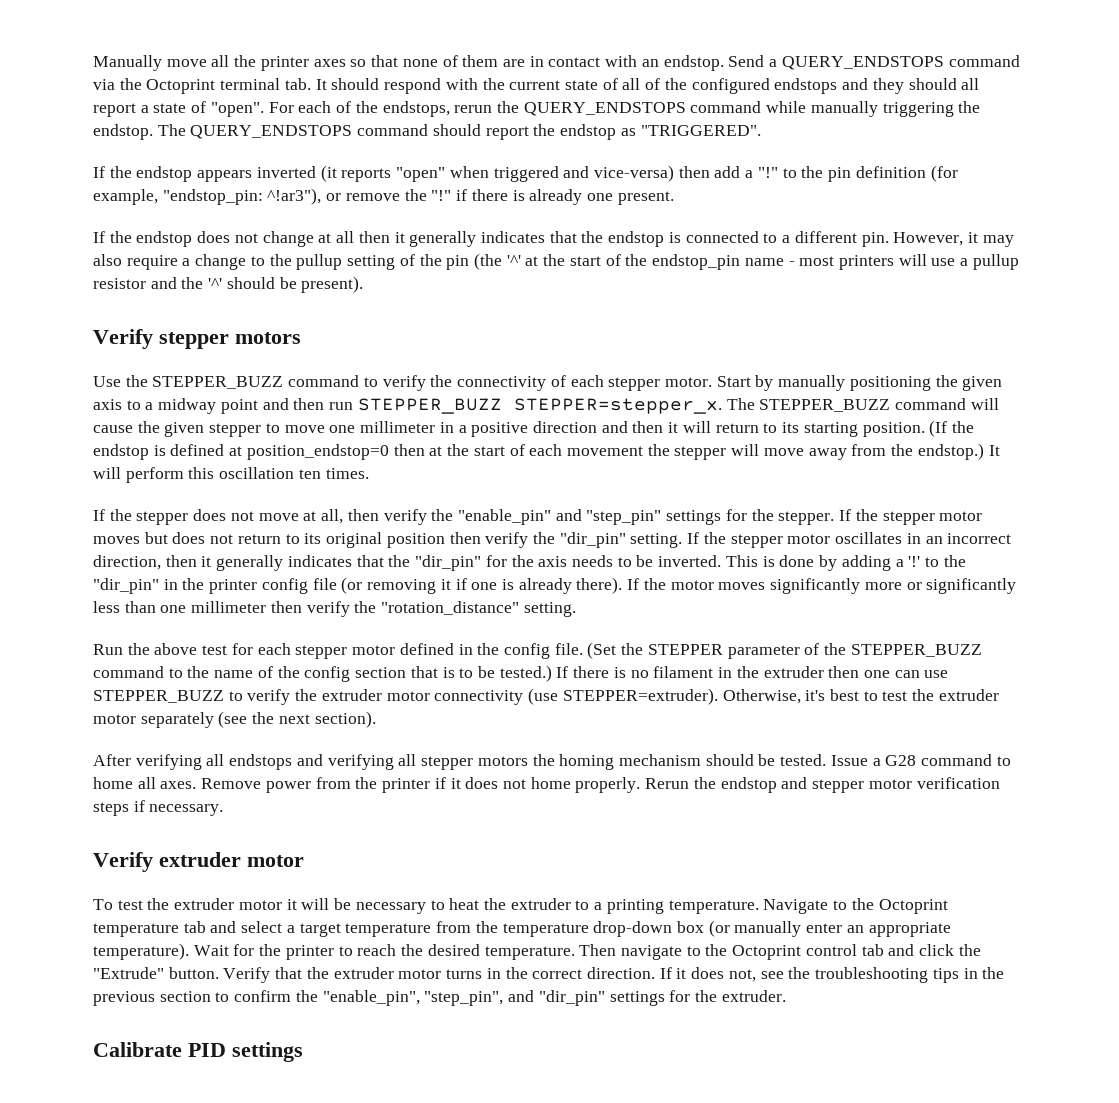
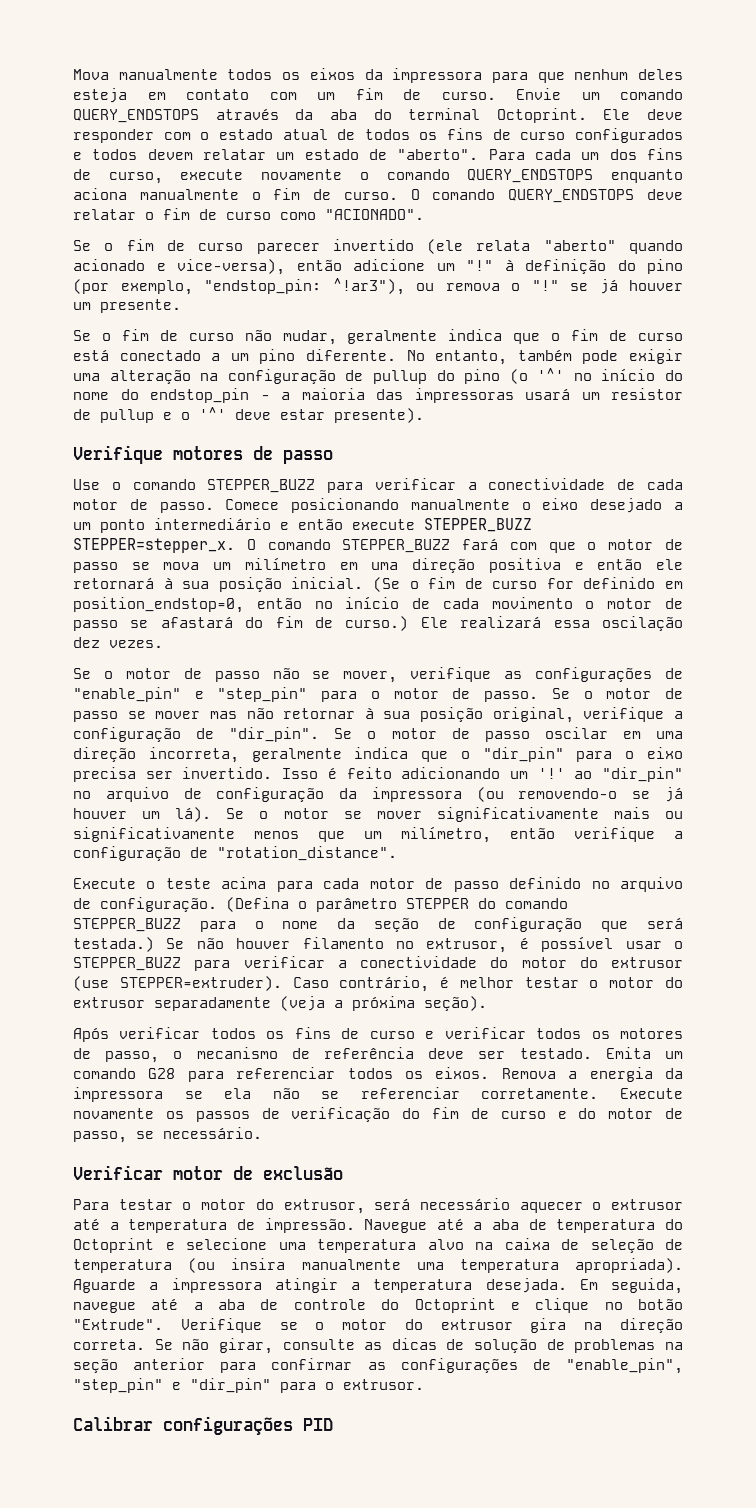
- Manually move all the printer axes so that none of them are in contact with an endstop. Send a QUERY_ENDSTOPS command via the Octoprint terminal tab. It should respond with the current state of all of the configured endstops and they should all report a state of "open". For each of the endstops, rerun the QUERY_ENDSTOPS command while manually triggering the endstop. The QUERY_ENDSTOPS command should report the endstop as "TRIGGERED".
- If the endstop appears inverted (it reports "open" when triggered and vice-versa) then add a "!" to the pin definition (for example, "endstop_pin: ^!ar3"), or remove the "!" if there is already one present.
- If the endstop does not change at all then it generally indicates that the endstop is connected to a different pin. However, it may also require a change to the pullup setting of the pin (the '^' at the start of the endstop_pin name - most printers will use a pullup resistor and the '^' should be present).
- Verify stepper motors
- Use the STEPPER_BUZZ command to verify the connectivity of each stepper motor. Start by manually positioning the given axis to a midway point and then run STEPPER_BUZZ STEPPER=stepper_x. The STEPPER_BUZZ command will cause the given stepper to move one millimeter in a positive direction and then it will return to its starting position. (If the endstop is defined at position_endstop=0 then at the start of each movement the stepper will move away from the endstop.) It will perform this oscillation ten times.
- If the stepper does not move at all, then verify the "enable_pin" and "step_pin" settings for the stepper. If the stepper motor moves but does not return to its original position then verify the "dir_pin" setting. If the stepper motor oscillates in an incorrect direction, then it generally indicates that the "dir_pin" for the axis needs to be inverted. This is done by adding a '!' to the "dir_pin" in the printer config file (or removing it if one is already there). If the motor moves significantly more or significantly less than one millimeter then verify the "rotation_distance" setting.
- Run the above test for each stepper motor defined in the config file. (Set the STEPPER parameter of the STEPPER_BUZZ command to the name of the config section that is to be tested.) If there is no filament in the extruder then one can use STEPPER_BUZZ to verify the extruder motor connectivity (use STEPPER=extruder). Otherwise, it's best to test the extruder motor separately (see the next section).
- After verifying all endstops and verifying all stepper motors the homing mechanism should be tested. Issue a G28 command to home all axes. Remove power from the printer if it does not home properly. Rerun the endstop and stepper motor verification steps if necessary.
- Verify extruder motor
- To test the extruder motor it will be necessary to heat the extruder to a printing temperature. Navigate to the Octoprint temperature tab and select a target temperature from the temperature drop-down box (or manually enter an appropriate temperature). Wait for the printer to reach the desired temperature. Then navigate to the Octoprint control tab and click the "Extrude" button. Verify that the extruder motor turns in the correct direction. If it does not, see the troubleshooting tips in the previous section to confirm the "enable_pin", "step_pin", and "dir_pin" settings for the extruder.
- Calibrate PID settings
+ Mova manualmente todos os eixos da impressora para que nenhum deles esteja em contato com um fim de curso. Envie um comando QUERY_ENDSTOPS através da aba do terminal Octoprint. Ele deve responder com o estado atual de todos os fins de curso configurados e todos devem relatar um estado de "aberto". Para cada um dos fins de curso, execute novamente o comando QUERY_ENDSTOPS enquanto aciona manualmente o fim de curso. O comando QUERY_ENDSTOPS deve relatar o fim de curso como "ACIONADO".
+ Se o fim de curso parecer invertido (ele relata "aberto" quando acionado e vice-versa), então adicione um "!" à definição do pino (por exemplo, "endstop_pin: ^!ar3"), ou remova o "!" se já houver um presente.
+ Se o fim de curso não mudar, geralmente indica que o fim de curso está conectado a um pino diferente. No entanto, também pode exigir uma alteração na configuração de pullup do pino (o '^' no início do nome do endstop_pin - a maioria das impressoras usará um resistor de pullup e o '^' deve estar presente).
+ Verifique motores de passo
+ Use o comando STEPPER_BUZZ para verificar a conectividade de cada motor de passo. Comece posicionando manualmente o eixo desejado a um ponto intermediário e então execute STEPPER_BUZZ STEPPER=stepper_x. O comando STEPPER_BUZZ fará com que o motor de passo se mova um milímetro em uma direção positiva e então ele retornará à sua posição inicial. (Se o fim de curso for definido em position_endstop=0, então no início de cada movimento o motor de passo se afastará do fim de curso.) Ele realizará essa oscilação dez vezes.
+ Se o motor de passo não se mover, verifique as configurações de "enable_pin" e "step_pin" para o motor de passo. Se o motor de passo se mover mas não retornar à sua posição original, verifique a configuração de "dir_pin". Se o motor de passo oscilar em uma direção incorreta, geralmente indica que o "dir_pin" para o eixo precisa ser invertido. Isso é feito adicionando um '!' ao "dir_pin" no arquivo de configuração da impressora (ou removendo-o se já houver um lá). Se o motor se mover significativamente mais ou significativamente menos que um milímetro, então verifique a configuração de "rotation_distance".
+ Execute o teste acima para cada motor de passo definido no arquivo de configuração. (Defina o parâmetro STEPPER do comando STEPPER_BUZZ para o nome da seção de configuração que será testada.) Se não houver filamento no extrusor, é possível usar o STEPPER_BUZZ para verificar a conectividade do motor do extrusor (use STEPPER=extruder). Caso contrário, é melhor testar o motor do extrusor separadamente (veja a próxima seção).
+ Após verificar todos os fins de curso e verificar todos os motores de passo, o mecanismo de referência deve ser testado. Emita um comando G28 para referenciar todos os eixos. Remova a energia da impressora se ela não se referenciar corretamente. Execute novamente os passos de verificação do fim de curso e do motor de passo, se necessário.
+ Verificar motor de exclusão
+ Para testar o motor do extrusor, será necessário aquecer o extrusor até a temperatura de impressão. Navegue até a aba de temperatura do Octoprint e selecione uma temperatura alvo na caixa de seleção de temperatura (ou insira manualmente uma temperatura apropriada). Aguarde a impressora atingir a temperatura desejada. Em seguida, navegue até a aba de controle do Octoprint e clique no botão "Extrude". Verifique se o motor do extrusor gira na direção correta. Se não girar, consulte as dicas de solução de problemas na seção anterior para confirmar as configurações de "enable_pin", "step_pin" e "dir_pin" para o extrusor.
+ Calibrar configurações PID

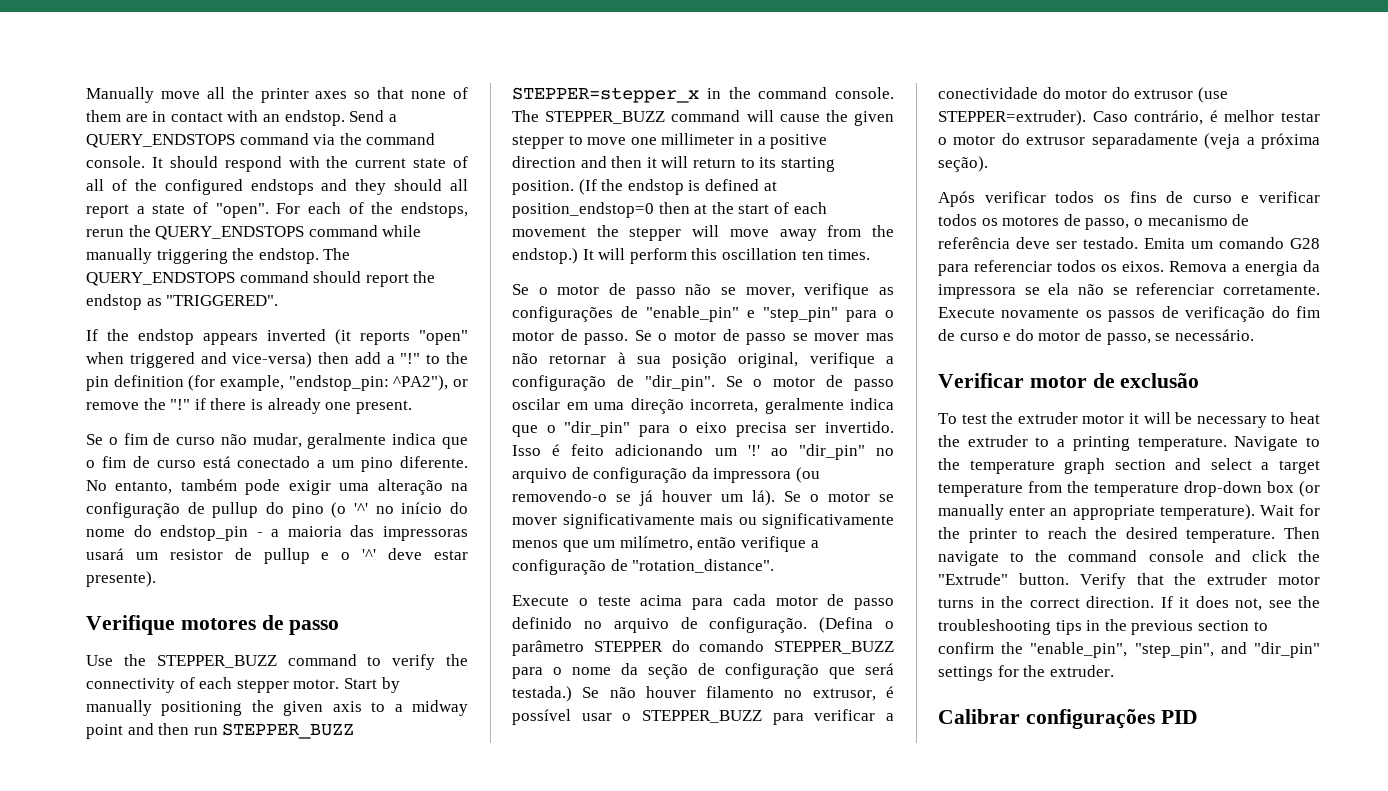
- Mova manualmente todos os eixos da impressora para que nenhum deles esteja em contato com um fim de curso. Envie um comando QUERY_ENDSTOPS através da aba do terminal Octoprint. Ele deve responder com o estado atual de todos os fins de curso configurados e todos devem relatar um estado de "aberto". Para cada um dos fins de curso, execute novamente o comando QUERY_ENDSTOPS enquanto aciona manualmente o fim de curso. O comando QUERY_ENDSTOPS deve relatar o fim de curso como "ACIONADO".
- Se o fim de curso parecer invertido (ele relata "aberto" quando acionado e vice-versa), então adicione um "!" à definição do pino (por exemplo, "endstop_pin: ^!ar3"), ou remova o "!" se já houver um presente.
+ Manually move all the printer axes so that none of them are in contact with an endstop. Send a QUERY_ENDSTOPS command via the command console. It should respond with the current state of all of the configured endstops and they should all report a state of "open". For each of the endstops, rerun the QUERY_ENDSTOPS command while manually triggering the endstop. The QUERY_ENDSTOPS command should report the endstop as "TRIGGERED".
+ If the endstop appears inverted (it reports "open" when triggered and vice-versa) then add a "!" to the pin definition (for example, "endstop_pin: ^PA2"), or remove the "!" if there is already one present.
- Use o comando STEPPER_BUZZ para verificar a conectividade de cada motor de passo. Comece posicionando manualmente o eixo desejado a um ponto intermediário e então execute STEPPER_BUZZ STEPPER=stepper_x. O comando STEPPER_BUZZ fará com que o motor de passo se mova um milímetro em uma direção positiva e então ele retornará à sua posição inicial. (Se o fim de curso for definido em position_endstop=0, então no início de cada movimento o motor de passo se afastará do fim de curso.) Ele realizará essa oscilação dez vezes.
+ Use the STEPPER_BUZZ command to verify the connectivity of each stepper motor. Start by manually positioning the given axis to a midway point and then run STEPPER_BUZZ STEPPER=stepper_x in the command console. The STEPPER_BUZZ command will cause the given stepper to move one millimeter in a positive direction and then it will return to its starting position. (If the endstop is defined at position_endstop=0 then at the start of each movement the stepper will move away from the endstop.) It will perform this oscillation ten times.
- Para testar o motor do extrusor, será necessário aquecer o extrusor até a temperatura de impressão. Navegue até a aba de temperatura do Octoprint e selecione uma temperatura alvo na caixa de seleção de temperatura (ou insira manualmente uma temperatura apropriada). Aguarde a impressora atingir a temperatura desejada. Em seguida, navegue até a aba de controle do Octoprint e clique no botão "Extrude". Verifique se o motor do extrusor gira na direção correta. Se não girar, consulte as dicas de solução de problemas na seção anterior para confirmar as configurações de "enable_pin", "step_pin" e "dir_pin" para o extrusor.
+ To test the extruder motor it will be necessary to heat the extruder to a printing temperature. Navigate to the temperature graph section and select a target temperature from the temperature drop-down box (or manually enter an appropriate temperature). Wait for the printer to reach the desired temperature. Then navigate to the command console and click the "Extrude" button. Verify that the extruder motor turns in the correct direction. If it does not, see the troubleshooting tips in the previous section to confirm the "enable_pin", "step_pin", and "dir_pin" settings for the extruder.

